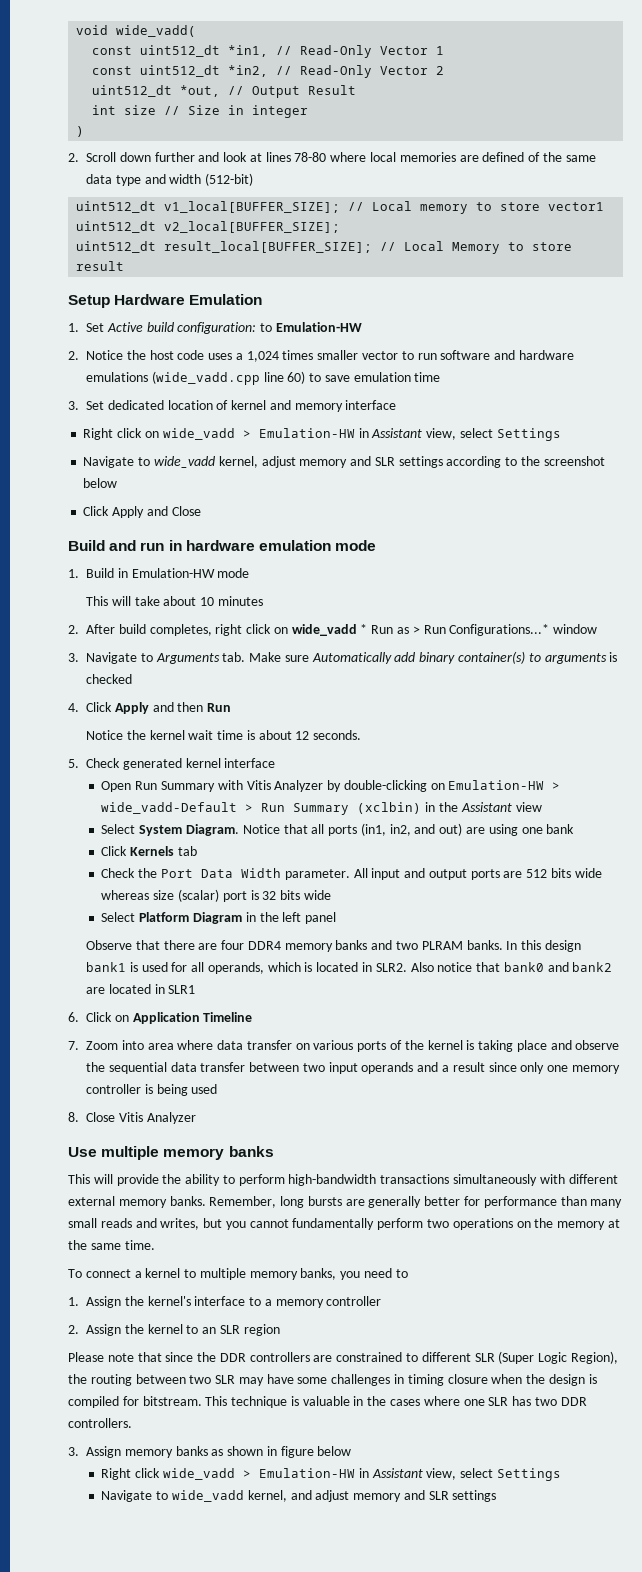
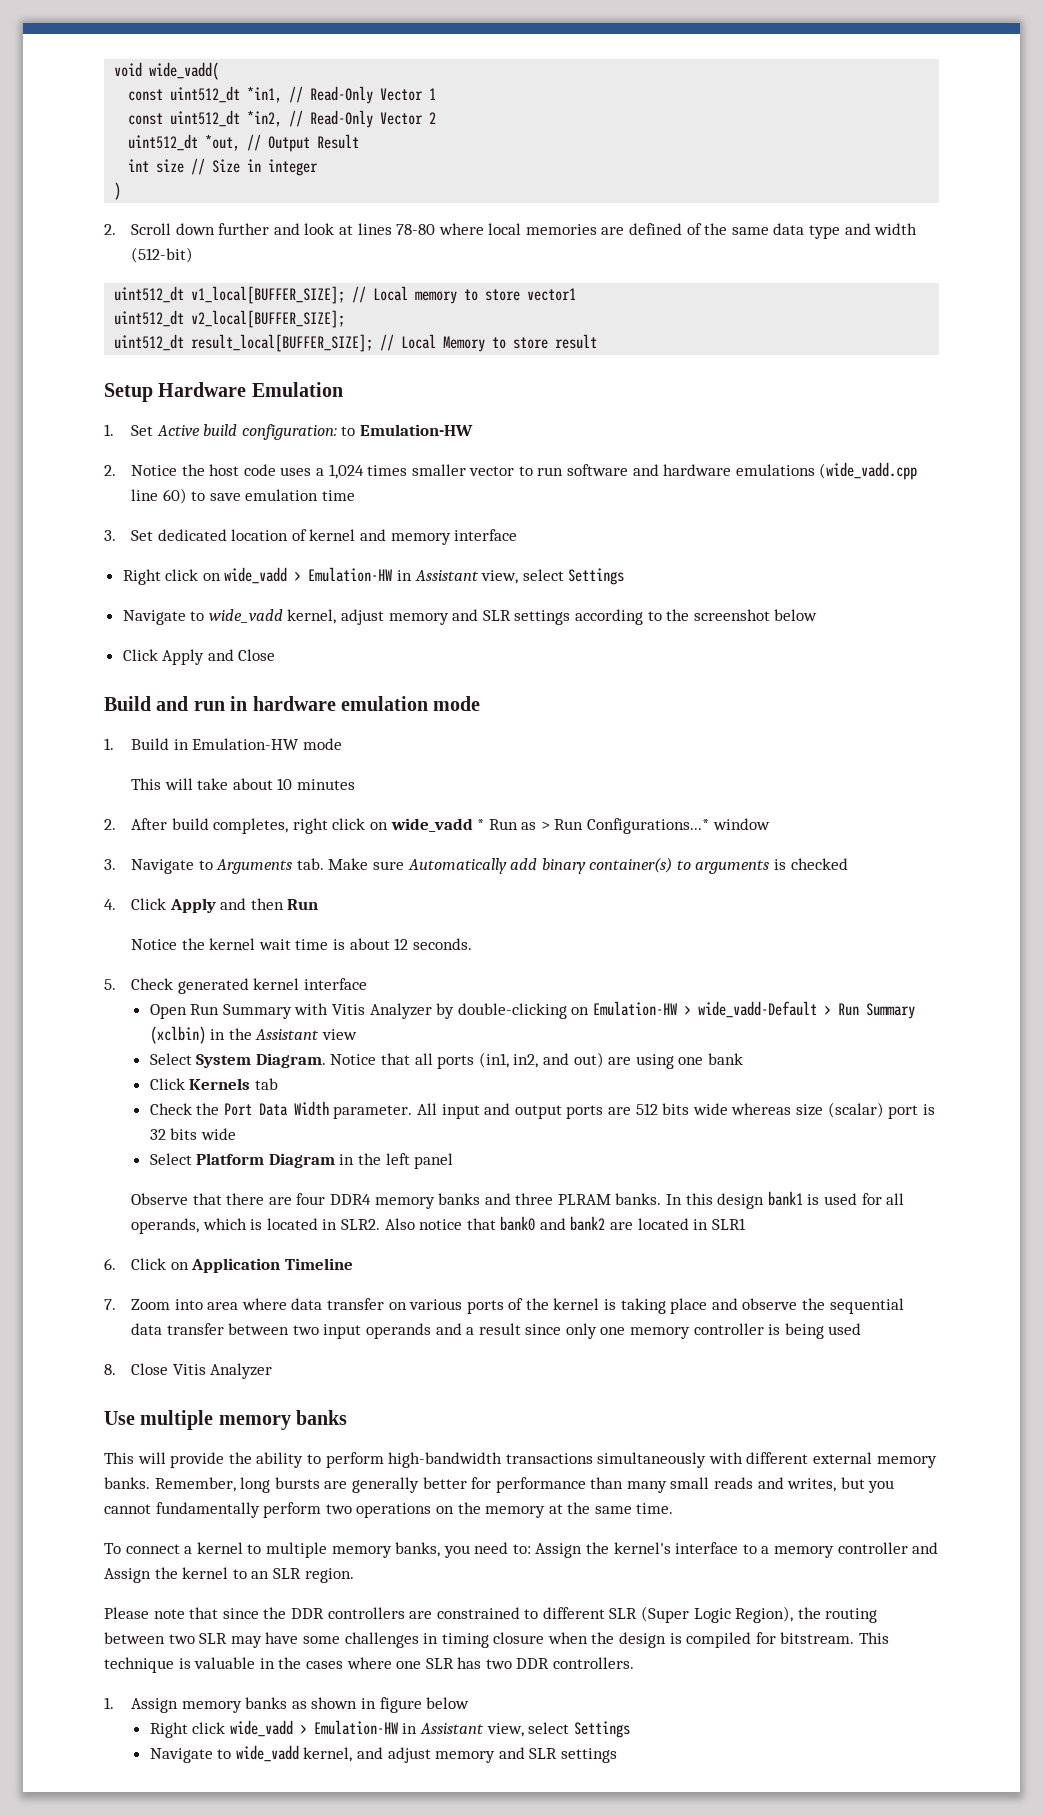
- Observe that there are four DDR4 memory banks and two PLRAM banks.
+ Observe that there are four DDR4 memory banks and three PLRAM banks.
- To connect a kernel to multiple memory banks, you need to
- 1. Assign the kernel's interface to a memory controller
- 2. Assign the kernel to an SLR region
+ To connect a kernel to multiple memory banks, you need to: Assign the kernel's interface to a memory controller and Assign the kernel to an SLR region.
- 3. Assign memory banks as shown in figure below
+ 1. Assign memory banks as shown in figure below

